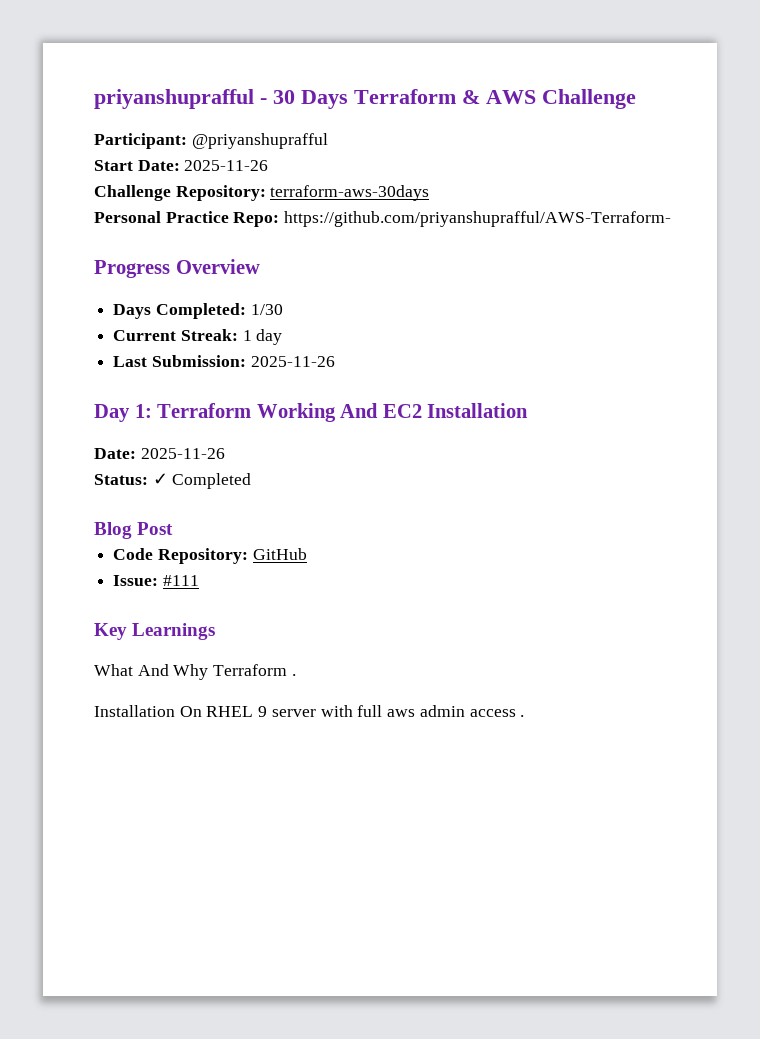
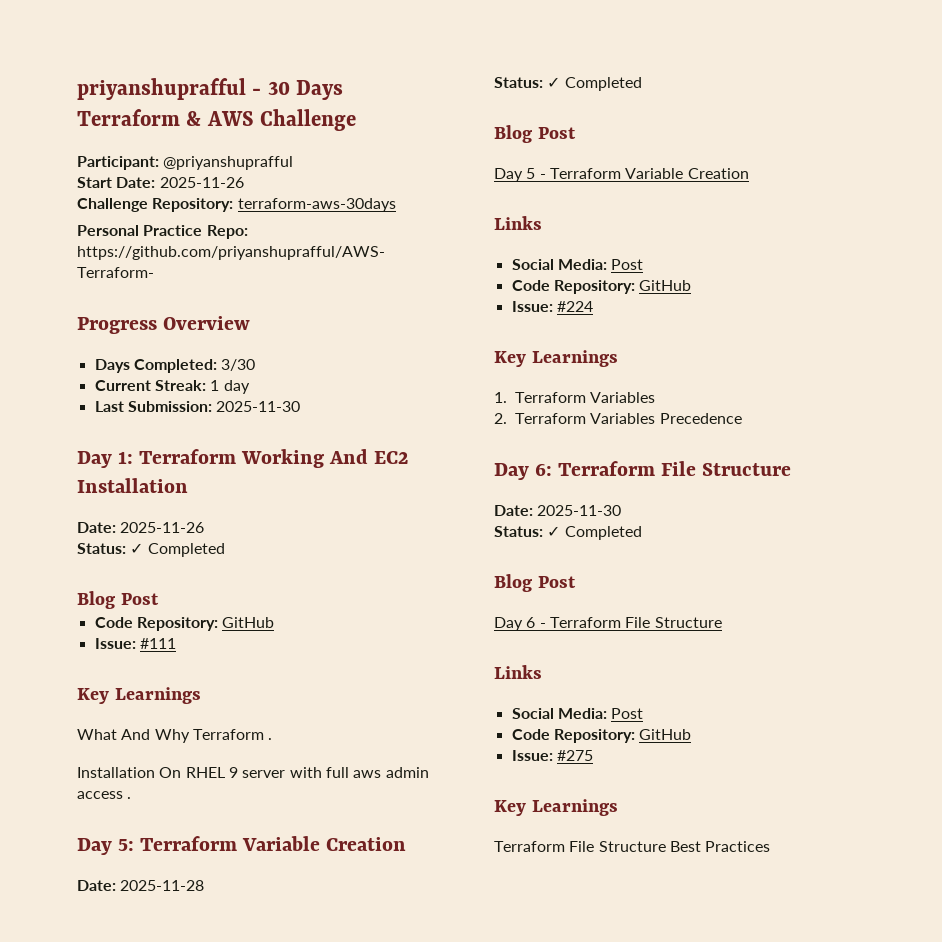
- Days Completed: 1/30
+ Days Completed: 3/30
- Last Submission: 2025-11-26
+ Last Submission: 2025-11-30
+ Day 5: Terraform Variable Creation
+ Date: 2025-11-28
+ Status: ✓ Completed
+ Blog Post
+ Day 5 - Terraform Variable Creation
+ Links
+ Social Media: Post
+ Code Repository: GitHub
+ Issue: #224
+ Key Learnings
+ 1. Terraform Variables
+ 2. Terraform Variables Precedence
+ Day 6: Terraform File Structure
+ Date: 2025-11-30
+ Status: ✓ Completed
+ Blog Post
+ Day 6 - Terraform File Structure
+ Links
+ Social Media: Post
+ Code Repository: GitHub
+ Issue: #275
+ Key Learnings
+ Terraform File Structure Best Practices

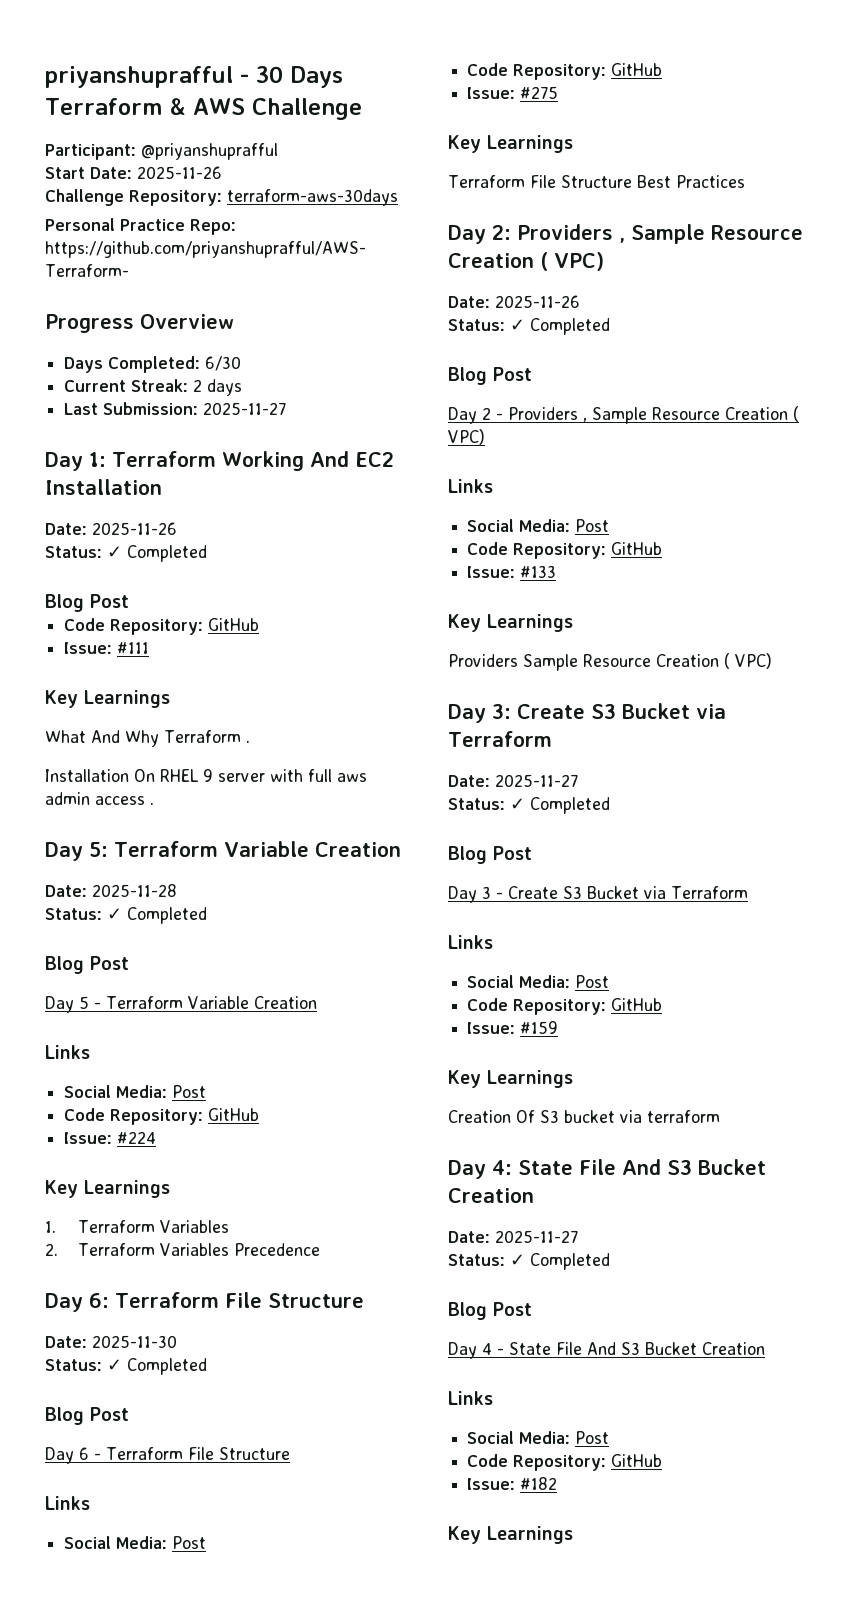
- Days Completed: 3/30
+ Days Completed: 6/30
- Current Streak: 1 day
+ Current Streak: 2 days
- Last Submission: 2025-11-30
+ Last Submission: 2025-11-27
+ Day 2: Providers , Sample Resource Creation ( VPC)
+ Date: 2025-11-26
+ Status: ✓ Completed
+ Blog Post
+ Day 2 - Providers , Sample Resource Creation ( VPC)
+ Links
+ Social Media: Post
+ Code Repository: GitHub
+ Issue: #133
+ Key Learnings
+ Providers Sample Resource Creation ( VPC)
+ Day 3: Create S3 Bucket via Terraform
+ Date: 2025-11-27
+ Status: ✓ Completed
+ Blog Post
+ Day 3 - Create S3 Bucket via Terraform
+ Links
+ Social Media: Post
+ Code Repository: GitHub
+ Issue: #159
+ Key Learnings
+ Creation Of S3 bucket via terraform
+ Day 4: State File And S3 Bucket Creation
+ Date: 2025-11-27
+ Status: ✓ Completed
+ Blog Post
+ Day 4 - State File And S3 Bucket Creation
+ Links
+ Social Media: Post
+ Code Repository: GitHub
+ Issue: #182
+ Key Learnings

